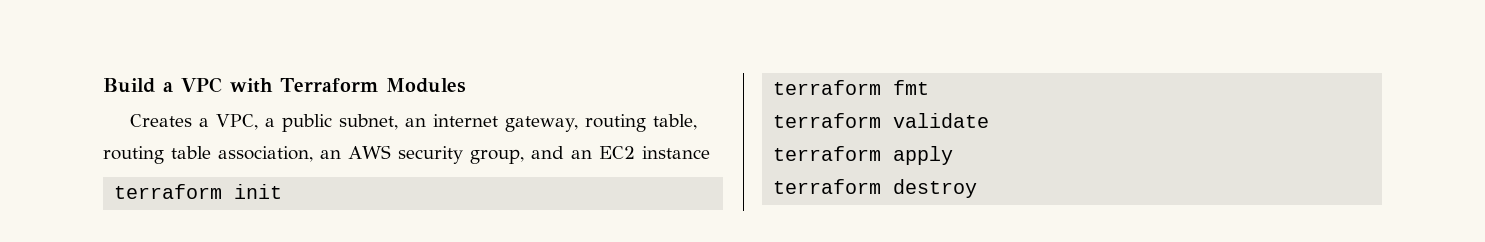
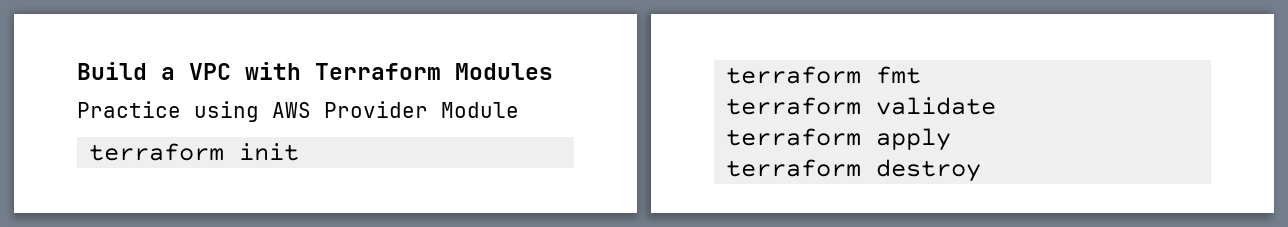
- Creates a VPC, a public subnet, an internet gateway, routing table, routing table association, an AWS security group, and an EC2 instance
+ Practice using AWS Provider Module

